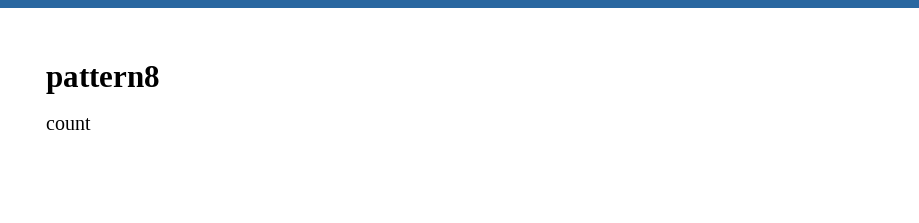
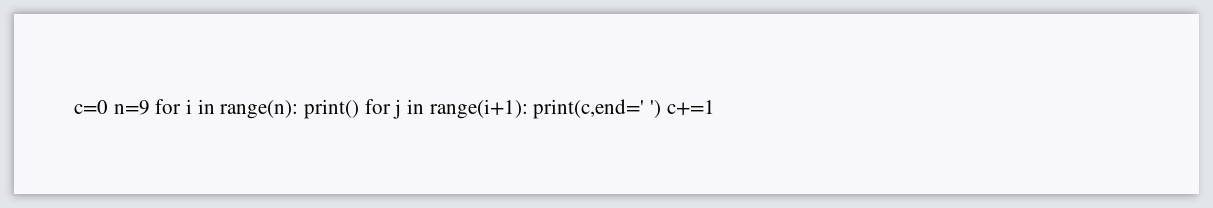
- pattern8
- count
+ c=0 n=9 for i in range(n): print() for j in range(i+1): print(c,end=' ') c+=1

